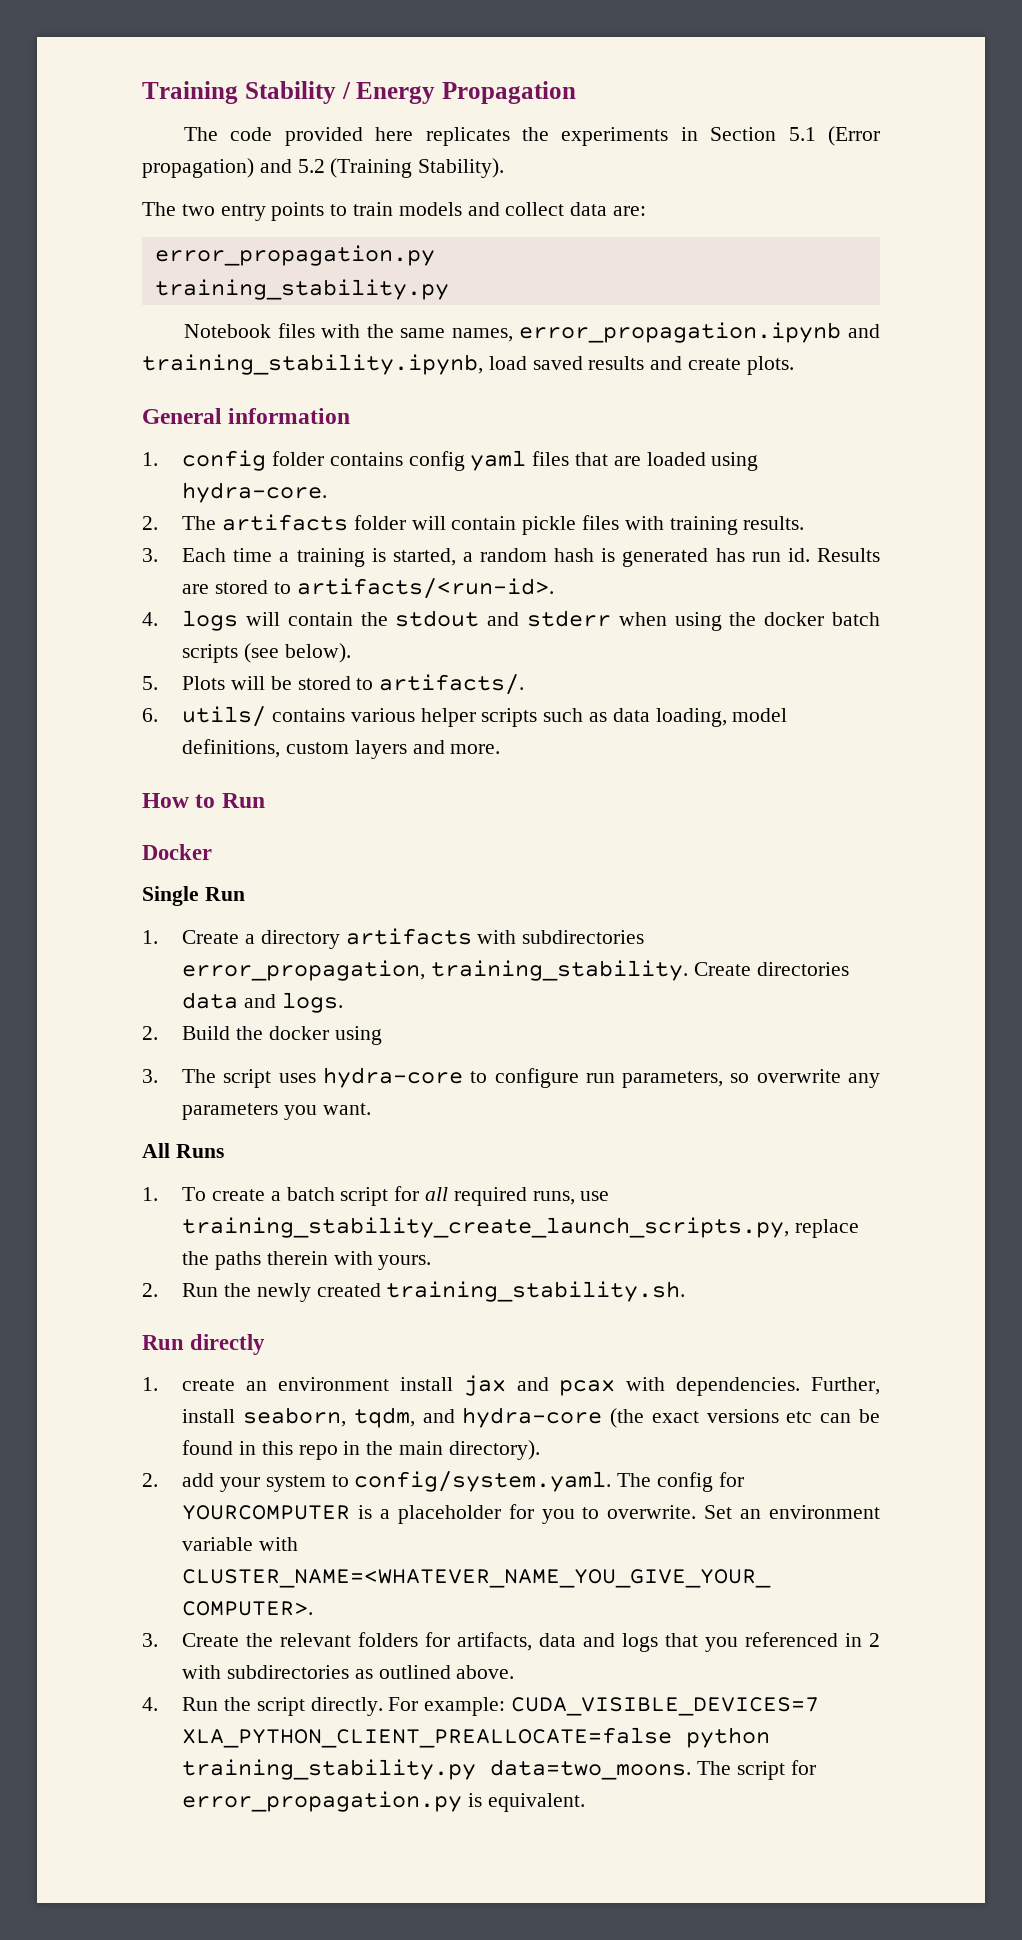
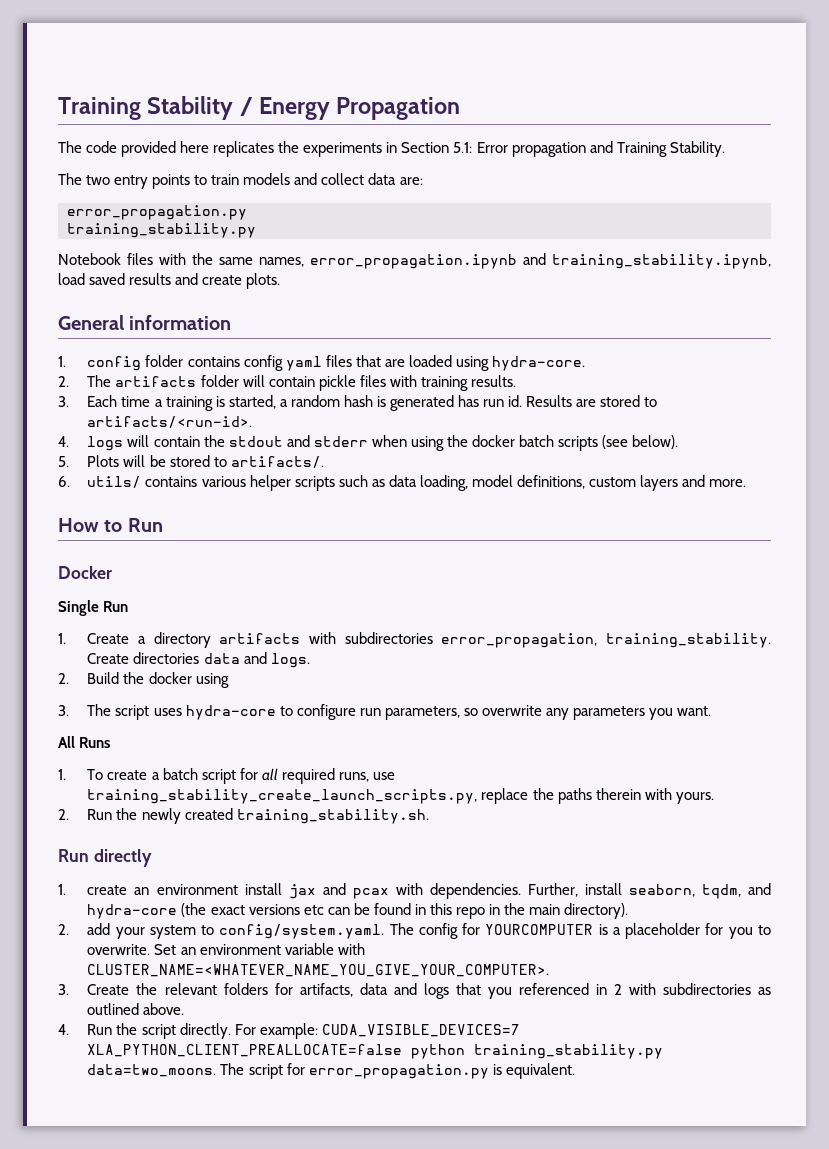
- The code provided here replicates the experiments in Section 5.1 (Error propagation) and 5.2 (Training Stability).
+ The code provided here replicates the experiments in Section 5.1: Error propagation and Training Stability.

